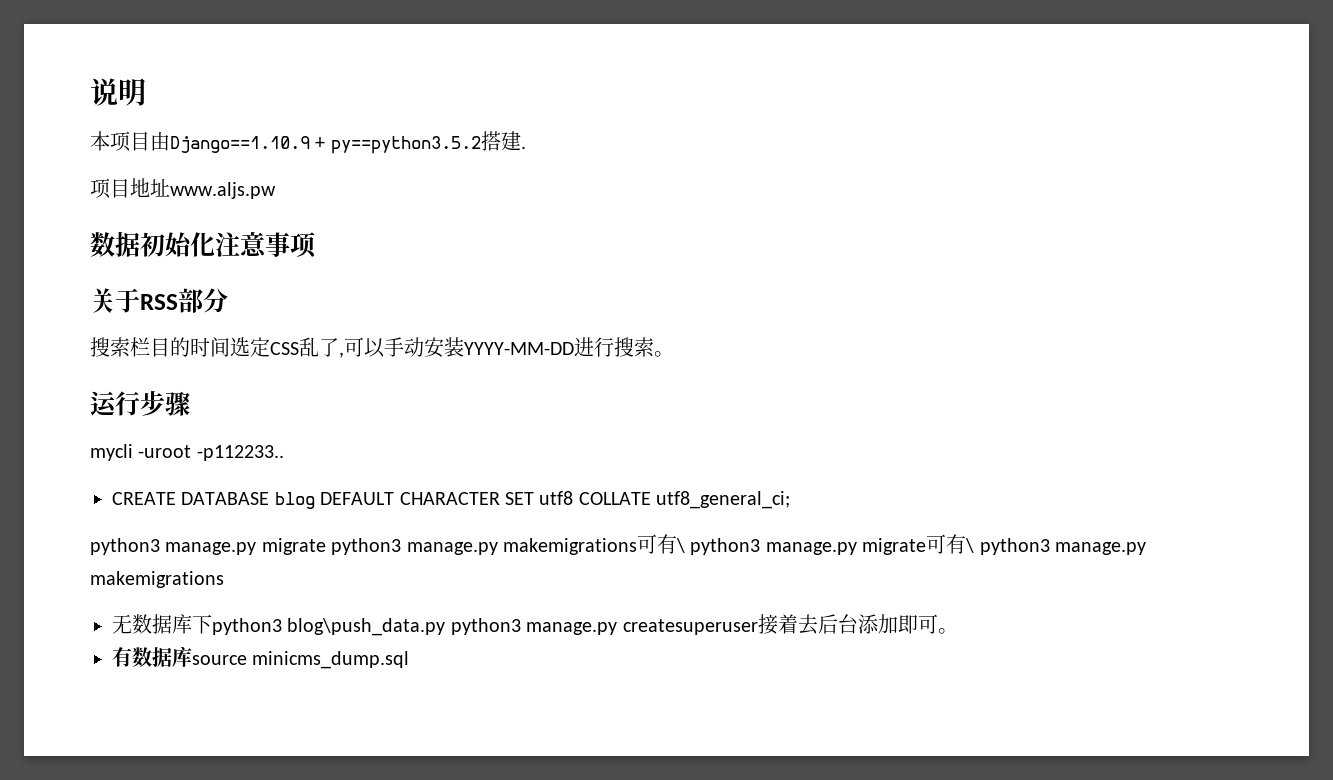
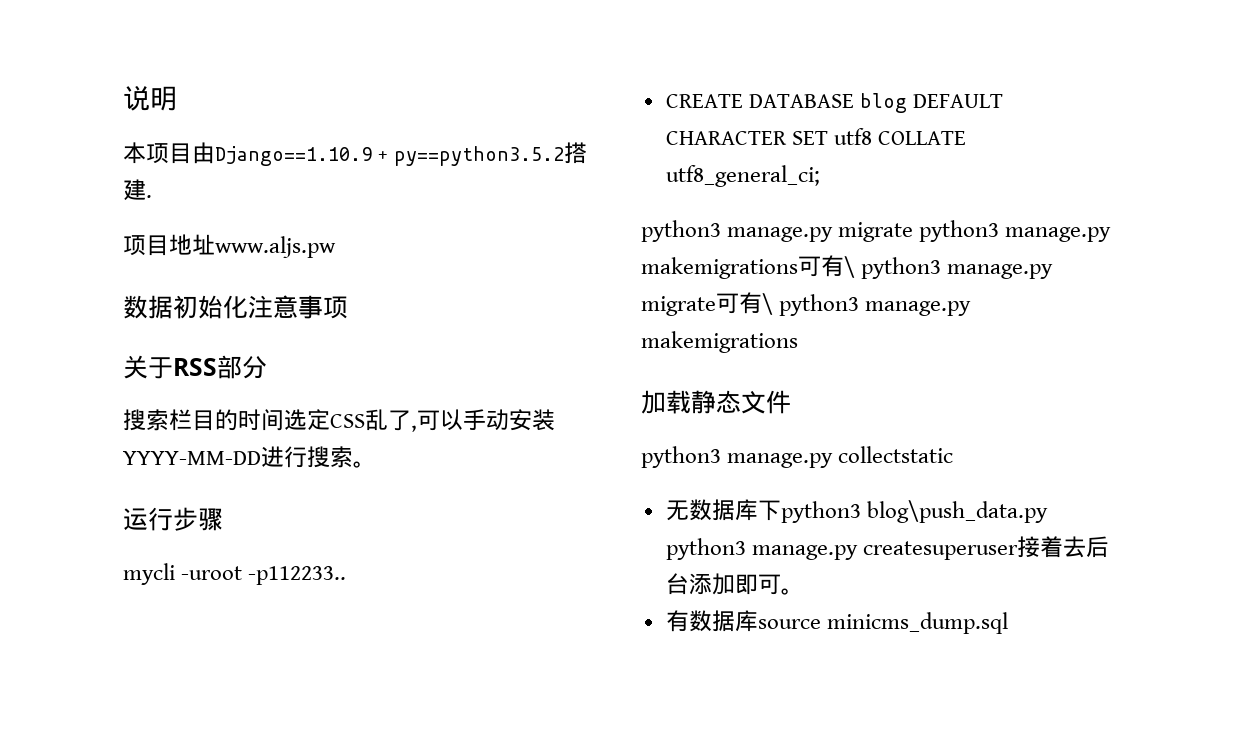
+ 加载静态文件
+ python3 manage.py collectstatic

